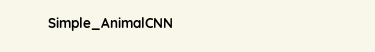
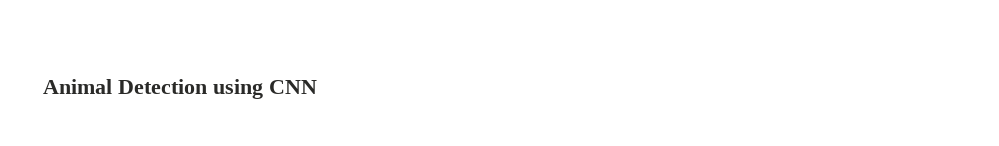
- Simple_AnimalCNN
+ Animal Detection using CNN

